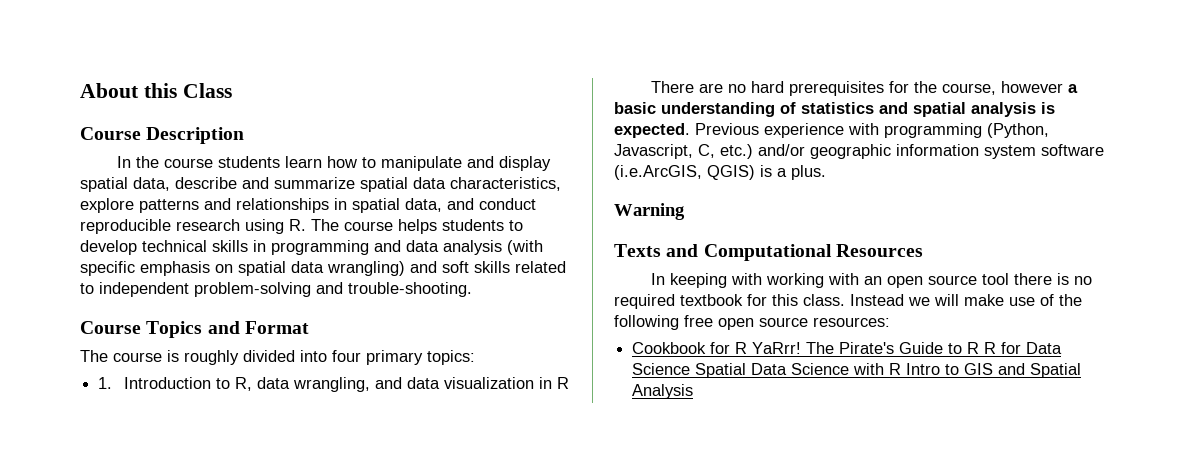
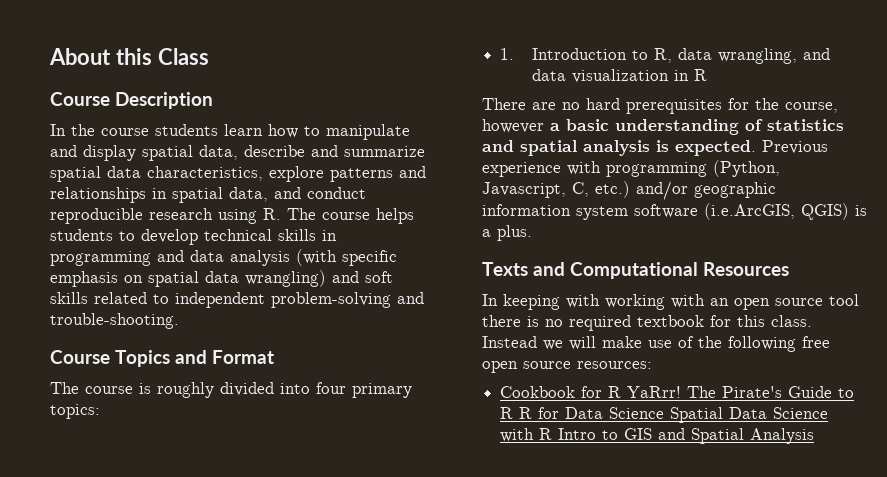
- Warning

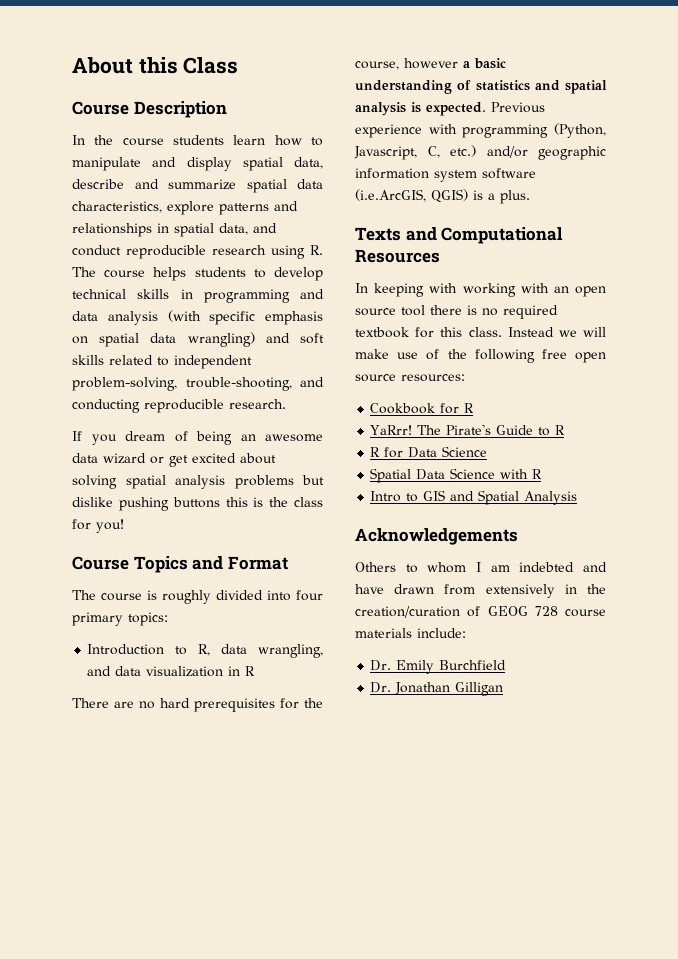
- In the course students learn how to manipulate and display spatial data, describe and summarize spatial data characteristics, explore patterns and relationships in spatial data, and conduct reproducible research using R. The course helps students to develop technical skills in programming and data analysis (with specific emphasis on spatial data wrangling) and soft skills related to independent problem-solving and trouble-shooting.
+ In the course students learn how to manipulate and display spatial data, describe and summarize spatial data characteristics, explore patterns and relationships in spatial data, and conduct reproducible research using R. The course helps students to develop technical skills in programming and data analysis (with specific emphasis on spatial data wrangling) and soft skills related to independent problem-solving, trouble-shooting, and conducting reproducible research.
+ If you dream of being an awesome data wizard or get excited about solving spatial analysis problems but dislike pushing buttons this is the class for you!
- 1. Introduction to R, data wrangling, and data visualization in R
+ Introduction to R, data wrangling, and data visualization in R
- Cookbook for R YaRrr!
+ Cookbook for R
+ YaRrr!
- The Pirate's Guide to R R for Data Science Spatial Data Science with R Intro to GIS and Spatial Analysis
+ The Pirate's Guide to R
+ R for Data Science
+ Spatial Data Science with R
+ Intro to GIS and Spatial Analysis
+ Acknowledgements
+ Others to whom I am indebted and have drawn from extensively in the creation/curation of GEOG 728 course materials include:
+ Dr. Emily Burchfield
+ Dr. Jonathan Gilligan

